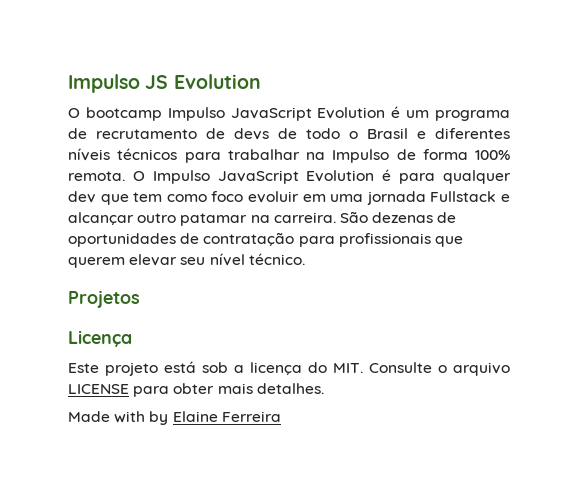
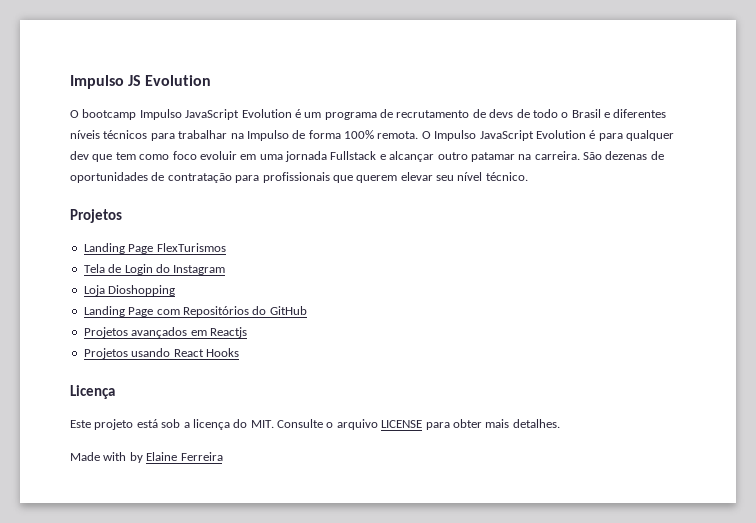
+ Landing Page FlexTurismos
+ Tela de Login do Instagram
+ Loja Dioshopping
+ Landing Page com Repositórios do GitHub
+ Projetos avançados em Reactjs
+ Projetos usando React Hooks

